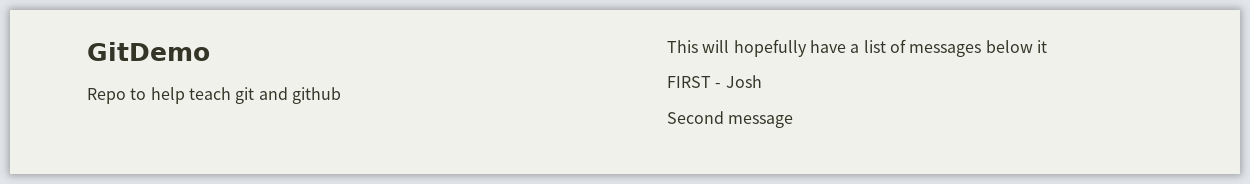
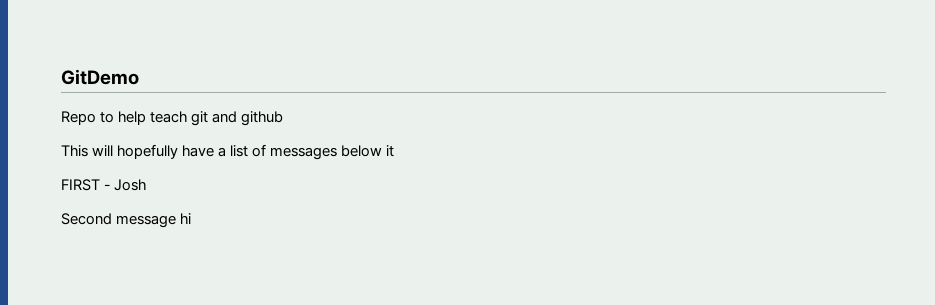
- Second message
+ Second message hi

